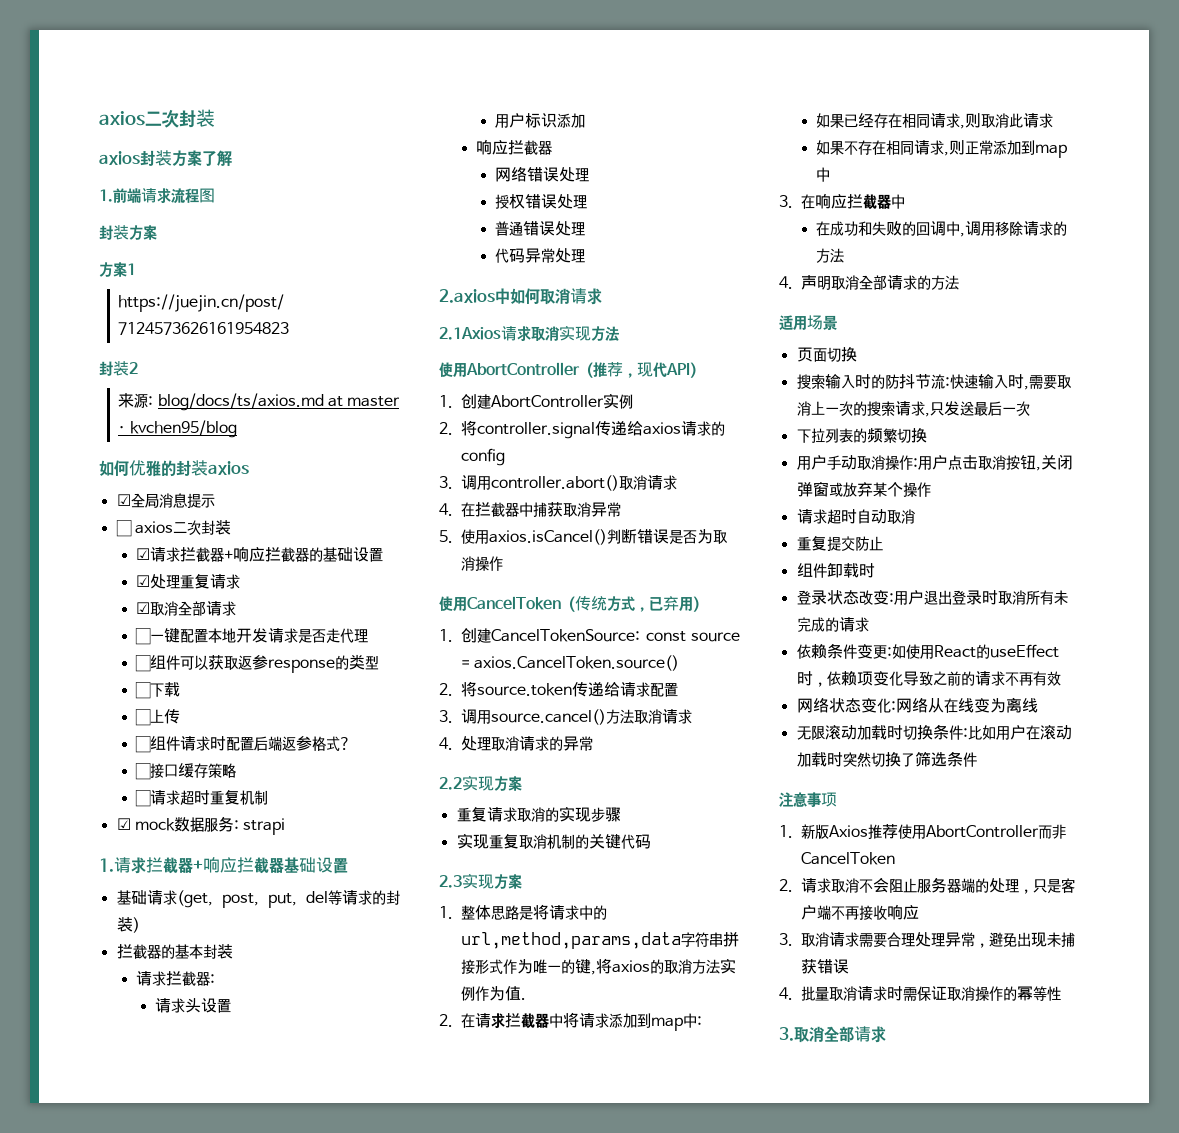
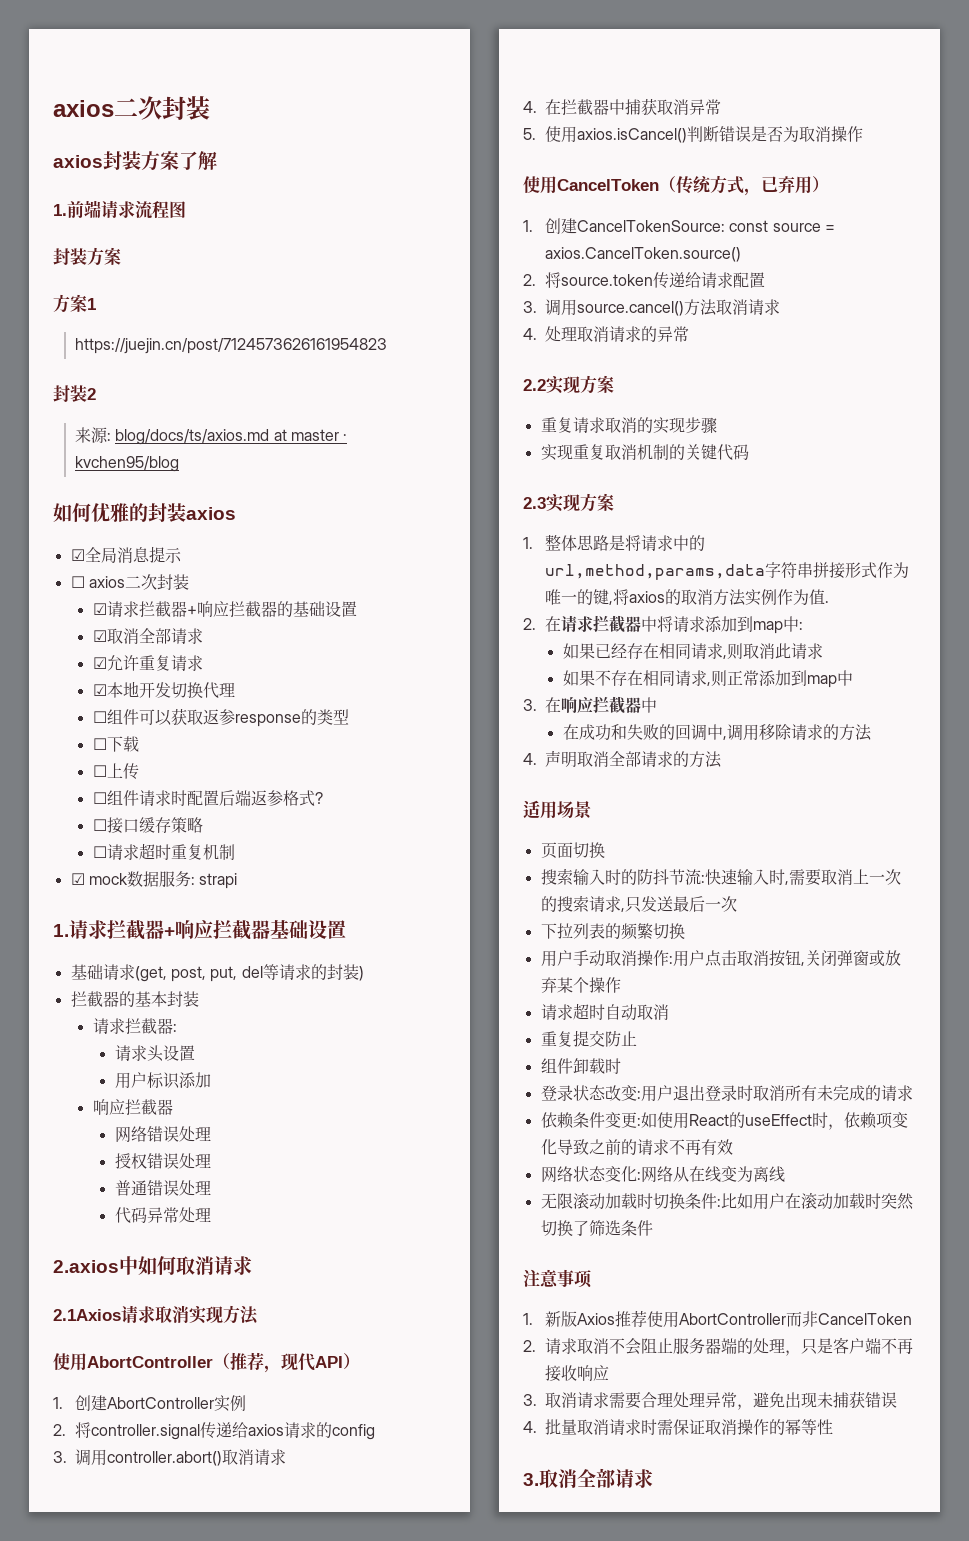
- ☑处理重复请求
- ☐一键配置本地开发请求是否走代理
+ ☑允许重复请求
+ ☑本地开发切换代理

